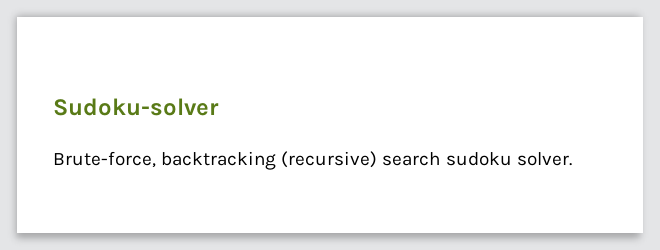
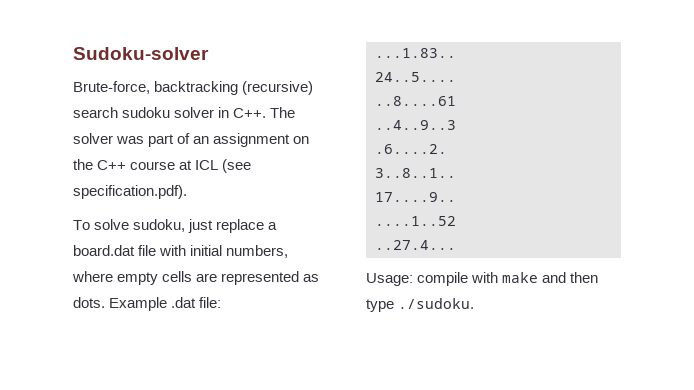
- Brute-force, backtracking (recursive) search sudoku solver.
+ Brute-force, backtracking (recursive) search sudoku solver in C++. The solver was part of an assignment on the C++ course at ICL (see specification.pdf).
+ To solve sudoku, just replace a board.dat file with initial numbers, where empty cells are represented as dots. Example .dat file:
+ ...1.83..
+ 24..5....
+ ..8....61
+ ..4..9..3
+ .6....2.
+ 3..8..1..
+ 17....9..
+ ....1..52
+ ..27.4...
+ Usage: compile with make and then type ./sudoku.

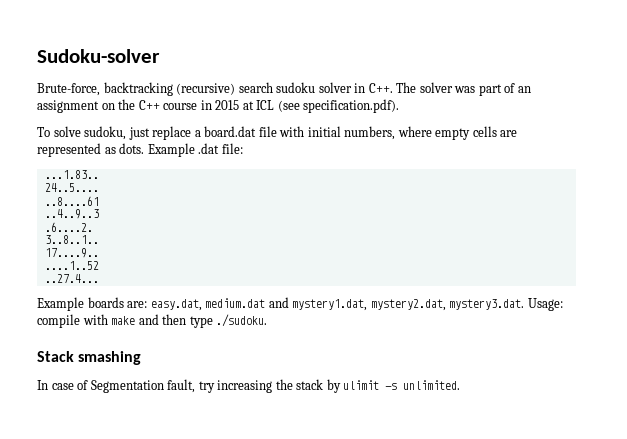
- Brute-force, backtracking (recursive) search sudoku solver in C++. The solver was part of an assignment on the C++ course at ICL (see specification.pdf).
+ Brute-force, backtracking (recursive) search sudoku solver in C++. The solver was part of an assignment on the C++ course in 2015 at ICL (see specification.pdf).
- Usage: compile with make and then type ./sudoku.
+ Example boards are: easy.dat, medium.dat and mystery1.dat, mystery2.dat, mystery3.dat. Usage: compile with make and then type ./sudoku.
+ Stack smashing
+ In case of Segmentation fault, try increasing the stack by ulimit -s unlimited.

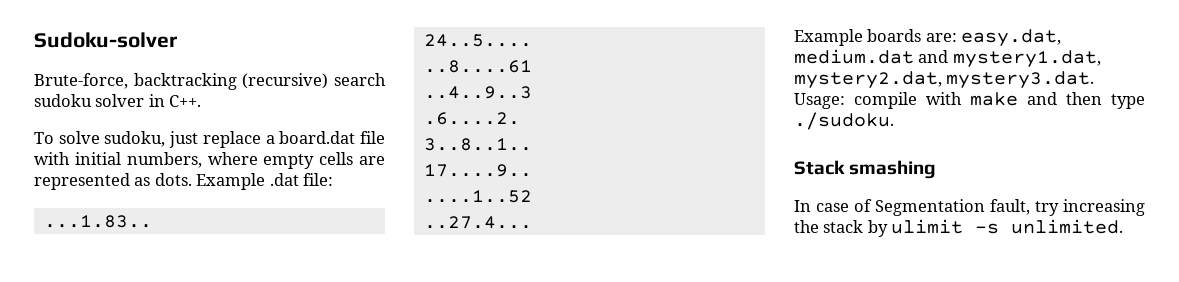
- Brute-force, backtracking (recursive) search sudoku solver in C++. The solver was part of an assignment on the C++ course in 2015 at ICL (see specification.pdf).
+ Brute-force, backtracking (recursive) search sudoku solver in C++.

